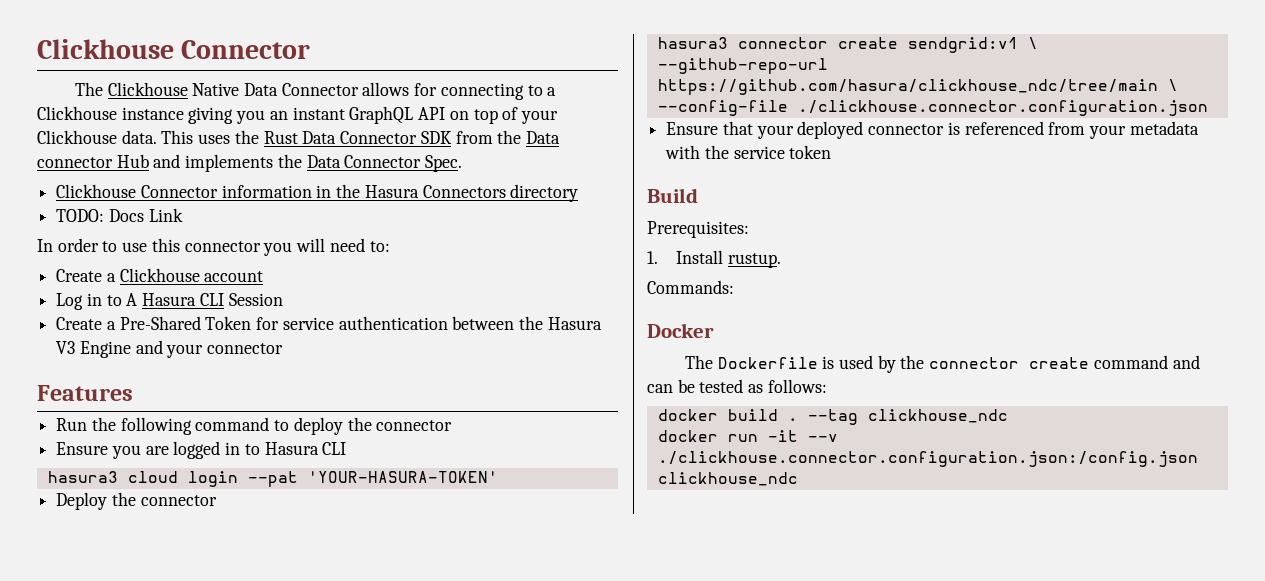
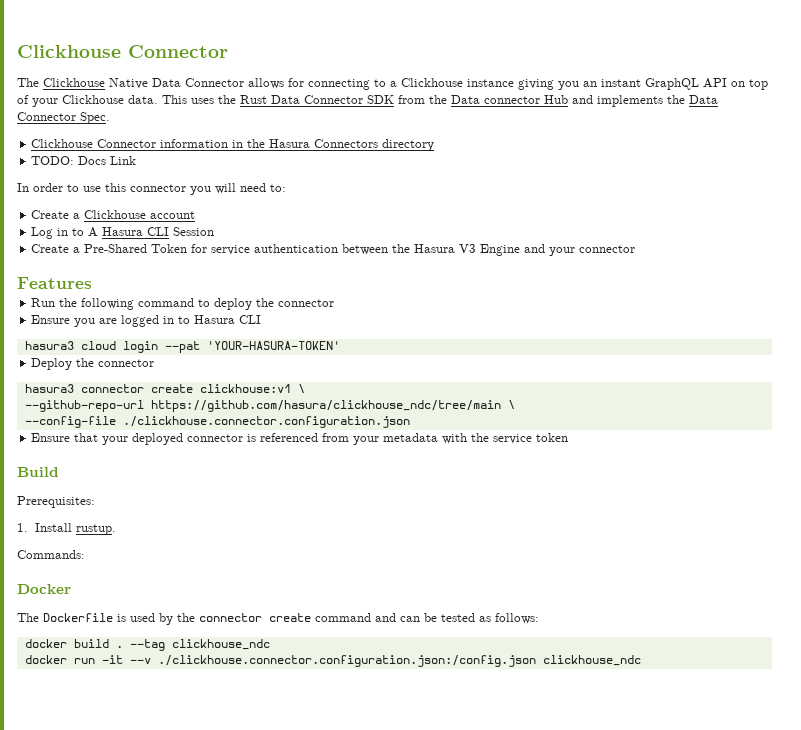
- hasura3 connector create sendgrid:v1 \
+ hasura3 connector create clickhouse:v1 \

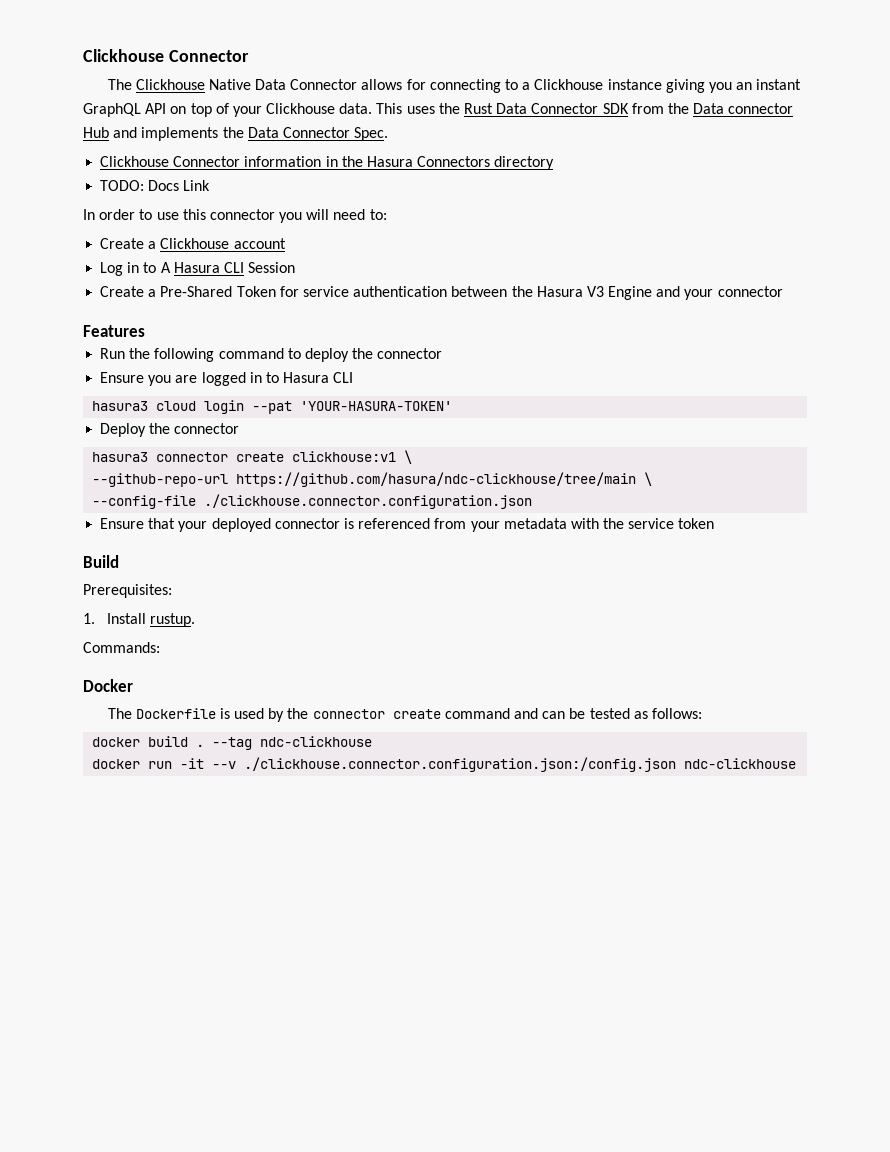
- --github-repo-url https://github.com/hasura/clickhouse_ndc/tree/main \
+ --github-repo-url https://github.com/hasura/ndc-clickhouse/tree/main \
- --tag clickhouse_ndc
+ --tag ndc-clickhouse
- docker run -it --v ./clickhouse.connector.configuration.json:/config.json clickhouse_ndc
+ docker run -it --v ./clickhouse.connector.configuration.json:/config.json ndc-clickhouse

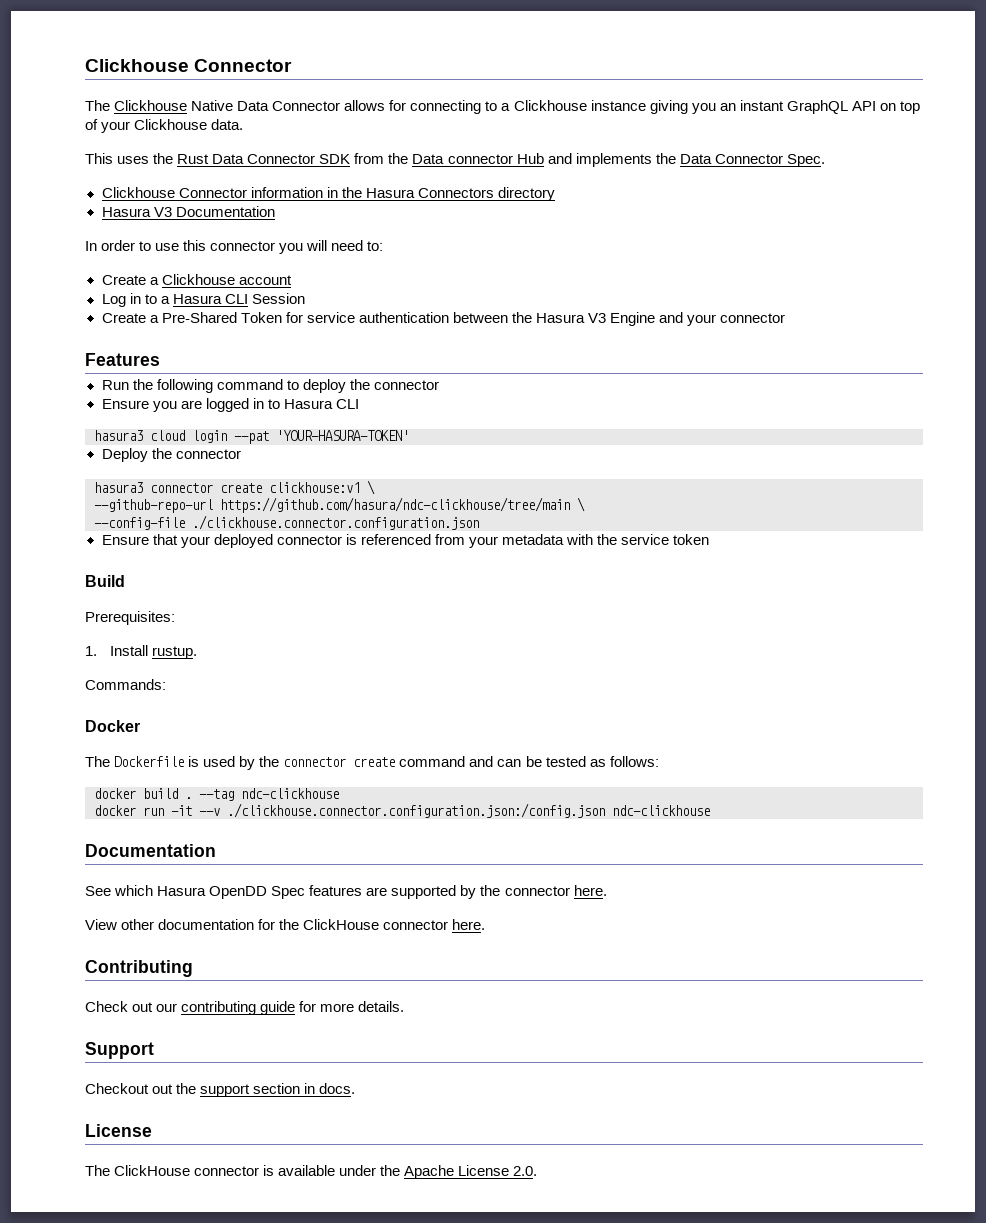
- The Clickhouse Native Data Connector allows for connecting to a Clickhouse instance giving you an instant GraphQL API on top of your Clickhouse data. This uses the Rust Data Connector SDK from the Data connector Hub and implements the Data Connector Spec.
+ The Clickhouse Native Data Connector allows for connecting to a Clickhouse instance giving you an instant GraphQL API on top of your Clickhouse data.
+ This uses the Rust Data Connector SDK from the Data connector Hub and implements the Data Connector Spec.
- TODO: Docs Link
+ Hasura V3 Documentation
- Log in to A Hasura CLI Session
+ Log in to a Hasura CLI Session
  docker run -it --v ./clickhouse.connector.configuration.json:/config.json ndc-clickhouse
+ Documentation
+ See which Hasura OpenDD Spec features are supported by the connector here.
+ View other documentation for the ClickHouse connector here.
+ Contributing
+ Check out our contributing guide for more details.
+ Support
+ Checkout out the support section in docs.
+ License
+ The ClickHouse connector is available under the Apache License 2.0.

